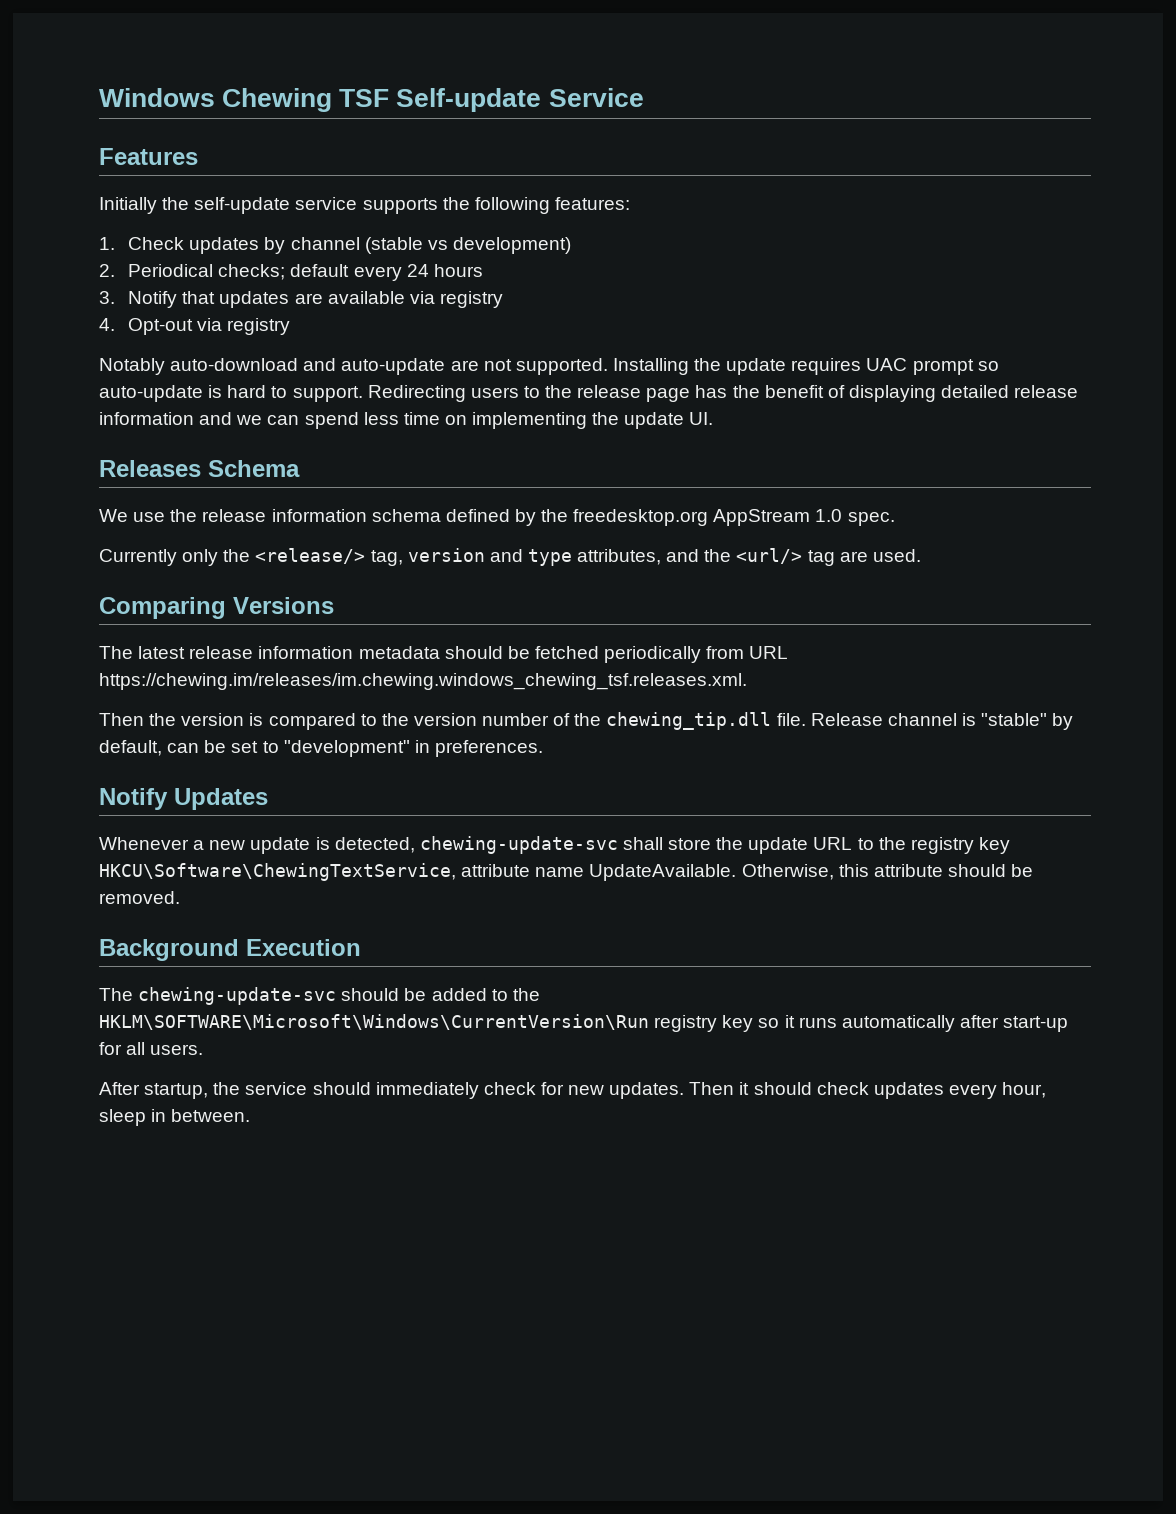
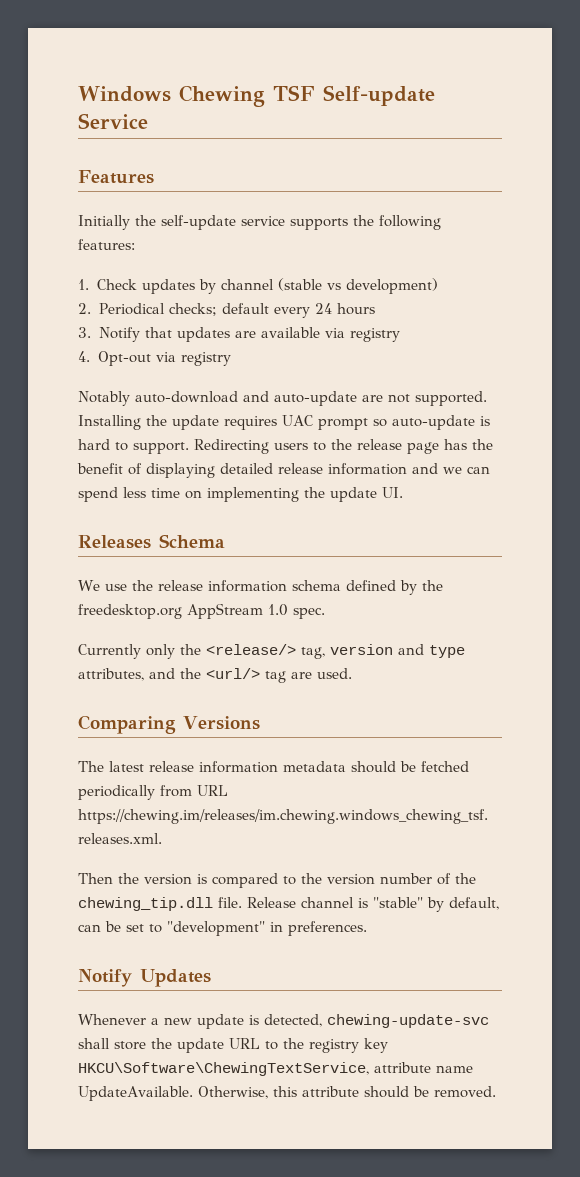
- Background Execution
- The chewing-update-svc should be added to the HKLM\SOFTWARE\Microsoft\Windows\CurrentVersion\Run registry key so it runs automatically after start-up for all users.
- After startup, the service should immediately check for new updates. Then it should check updates every hour, sleep in between.

